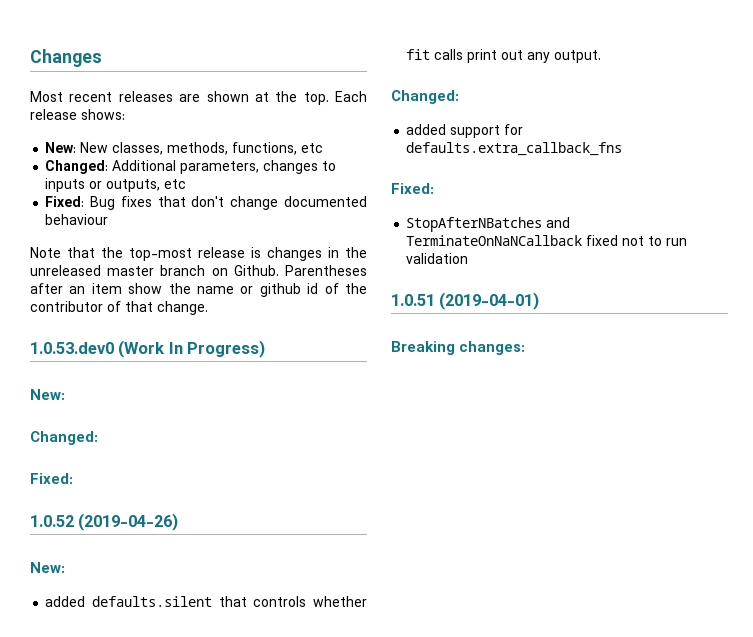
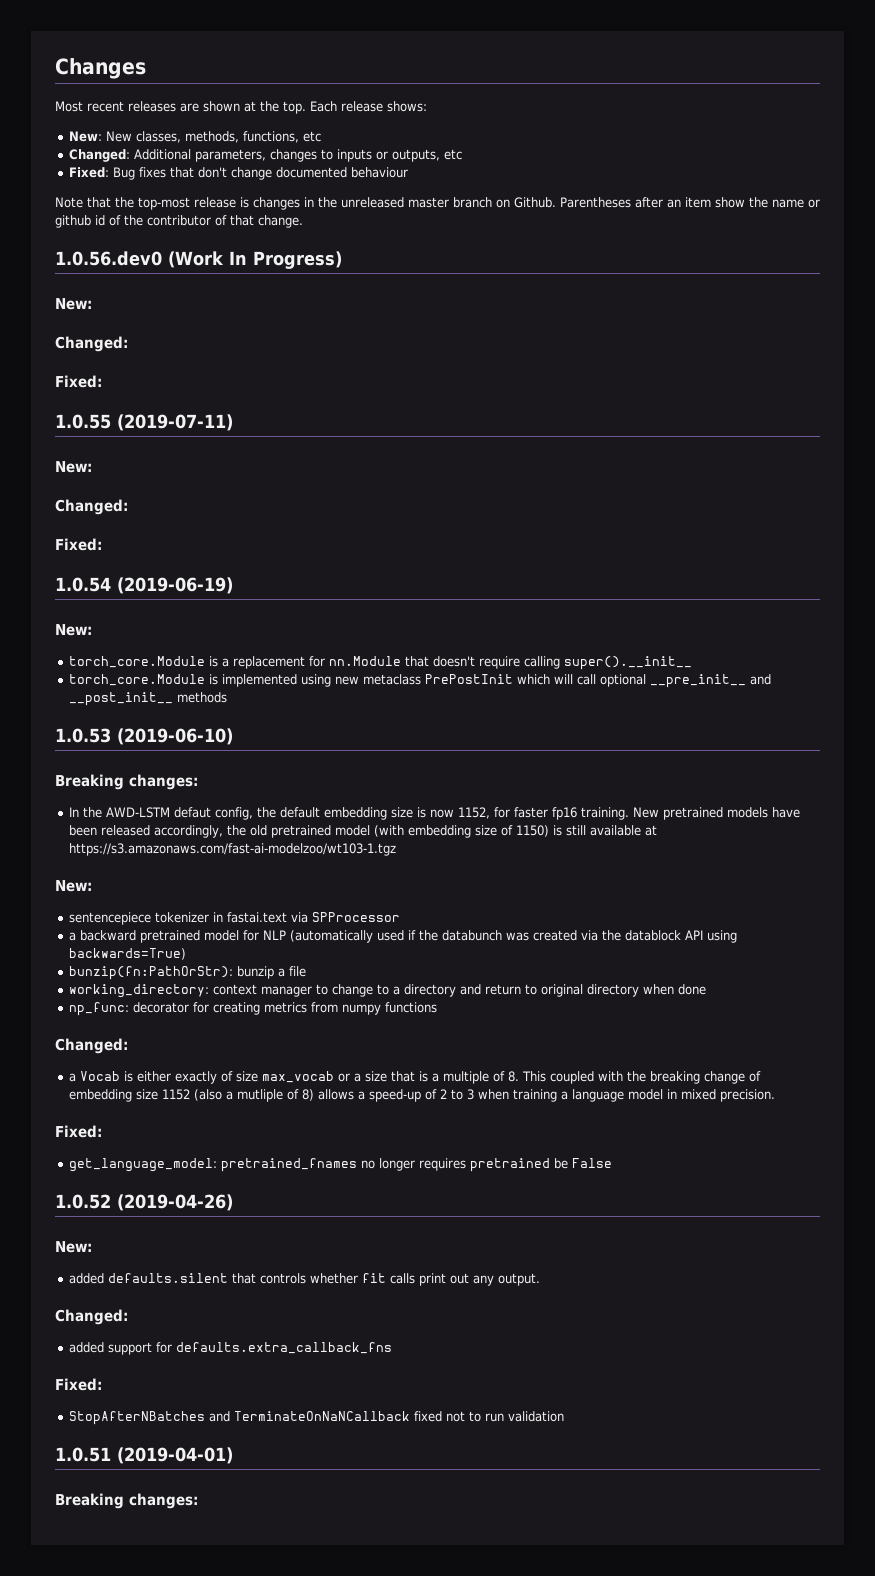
- 1.0.53.dev0 (Work In Progress)
+ 1.0.56.dev0 (Work In Progress)
+ 1.0.55 (2019-07-11)
+ New:
+ Changed:
+ Fixed:
+ 1.0.54 (2019-06-19)
+ New:
+ torch_core.Module is a replacement for nn.Module that doesn't require calling super().__init__
+ torch_core.Module is implemented using new metaclass PrePostInit which will call optional __pre_init__ and __post_init__ methods
+ 1.0.53 (2019-06-10)
+ Breaking changes:
+ In the AWD-LSTM defaut config, the default embedding size is now 1152, for faster fp16 training. New pretrained models have been released accordingly, the old pretrained model (with embedding size of 1150) is still available at https://s3.amazonaws.com/fast-ai-modelzoo/wt103-1.tgz
+ New:
+ sentencepiece tokenizer in fastai.text via SPProcessor
+ a backward pretrained model for NLP (automatically used if the databunch was created via the datablock API using backwards=True)
+ bunzip(fn:PathOrStr): bunzip a file
+ working_directory: context manager to change to a directory and return to original directory when done
+ np_func: decorator for creating metrics from numpy functions
+ Changed:
+ a Vocab is either exactly of size max_vocab or a size that is a multiple of 8. This coupled with the breaking change of embedding size 1152 (also a mutliple of 8) allows a speed-up of 2 to 3 when training a language model in mixed precision.
+ Fixed:
+ get_language_model: pretrained_fnames no longer requires pretrained be False

